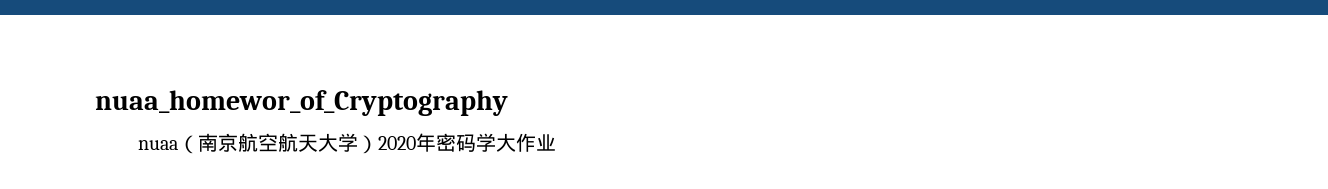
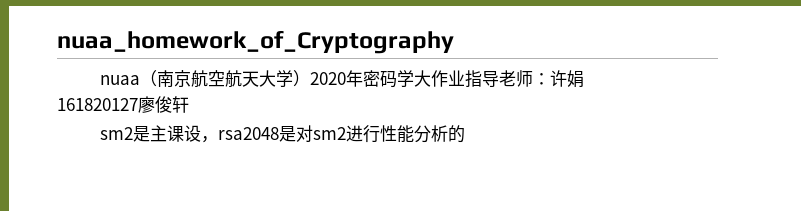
- nuaa_homewor_of_Cryptography
+ nuaa_homework_of_Cryptography
- nuaa（南京航空航天大学）2020年密码学大作业
+ nuaa（南京航空航天大学）2020年密码学大作业指导老师：许娟
+ 161820127廖俊轩
+ sm2是主课设，rsa2048是对sm2进行性能分析的

